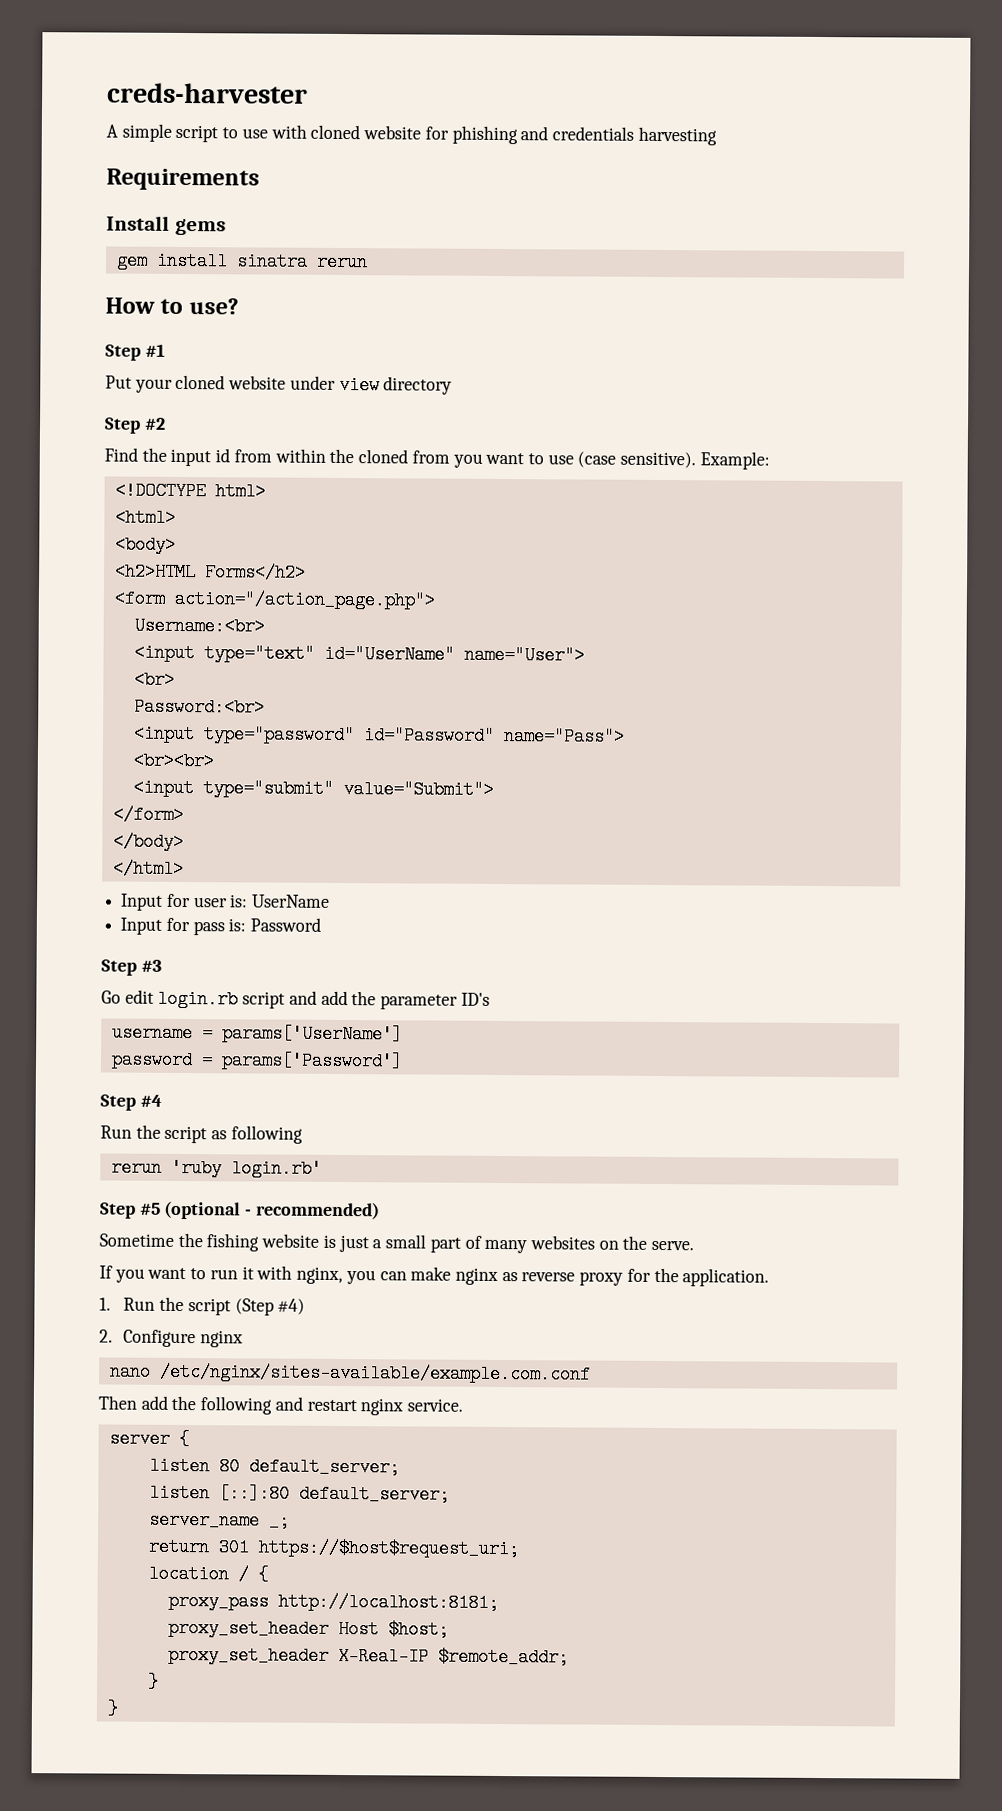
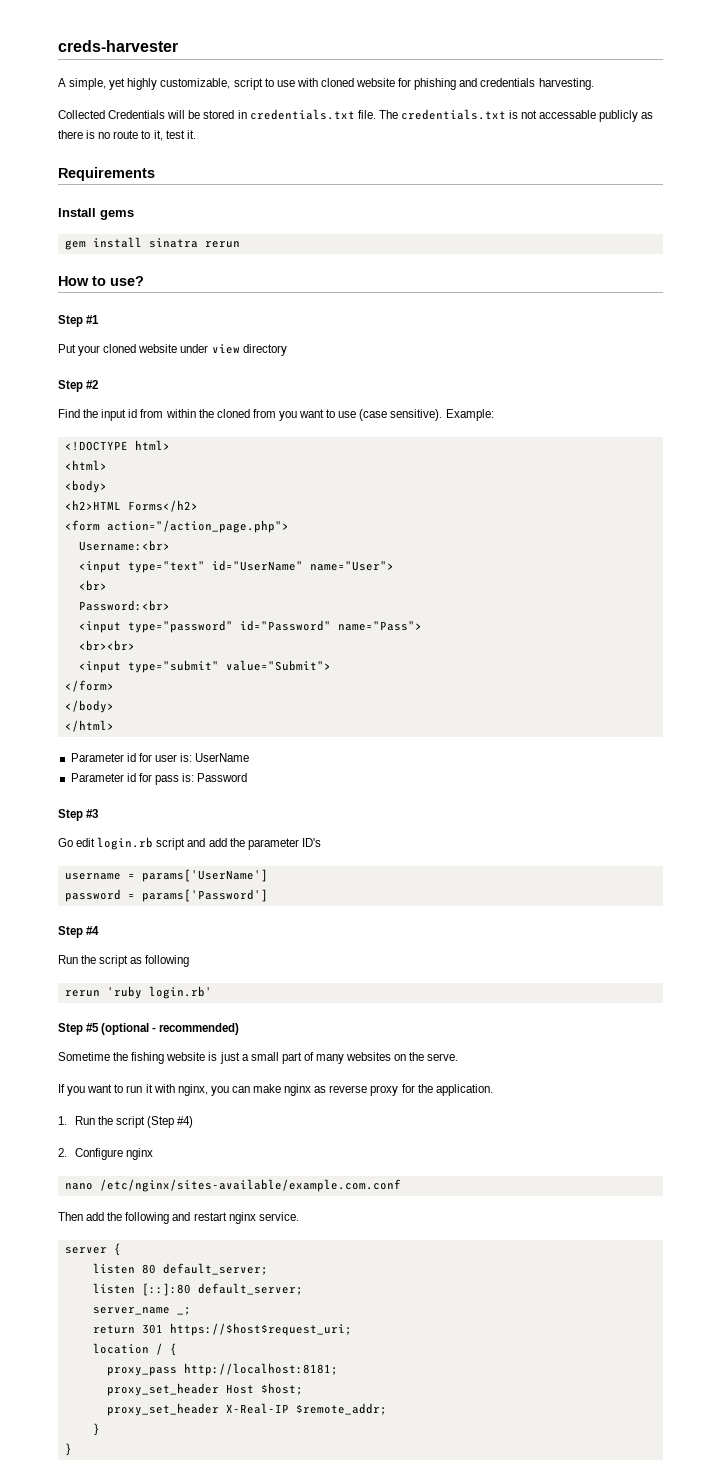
- A simple script to use with cloned website for phishing and credentials harvesting
+ A simple, yet highly customizable, script to use with cloned website for phishing and credentials harvesting.
+ Collected Credentials will be stored in credentials.txt file. The credentials.txt is not accessable publicly as there is no route to it, test it.
- Input for user is: UserName
+ Parameter id for user is: UserName
- Input for pass is: Password
+ Parameter id for pass is: Password

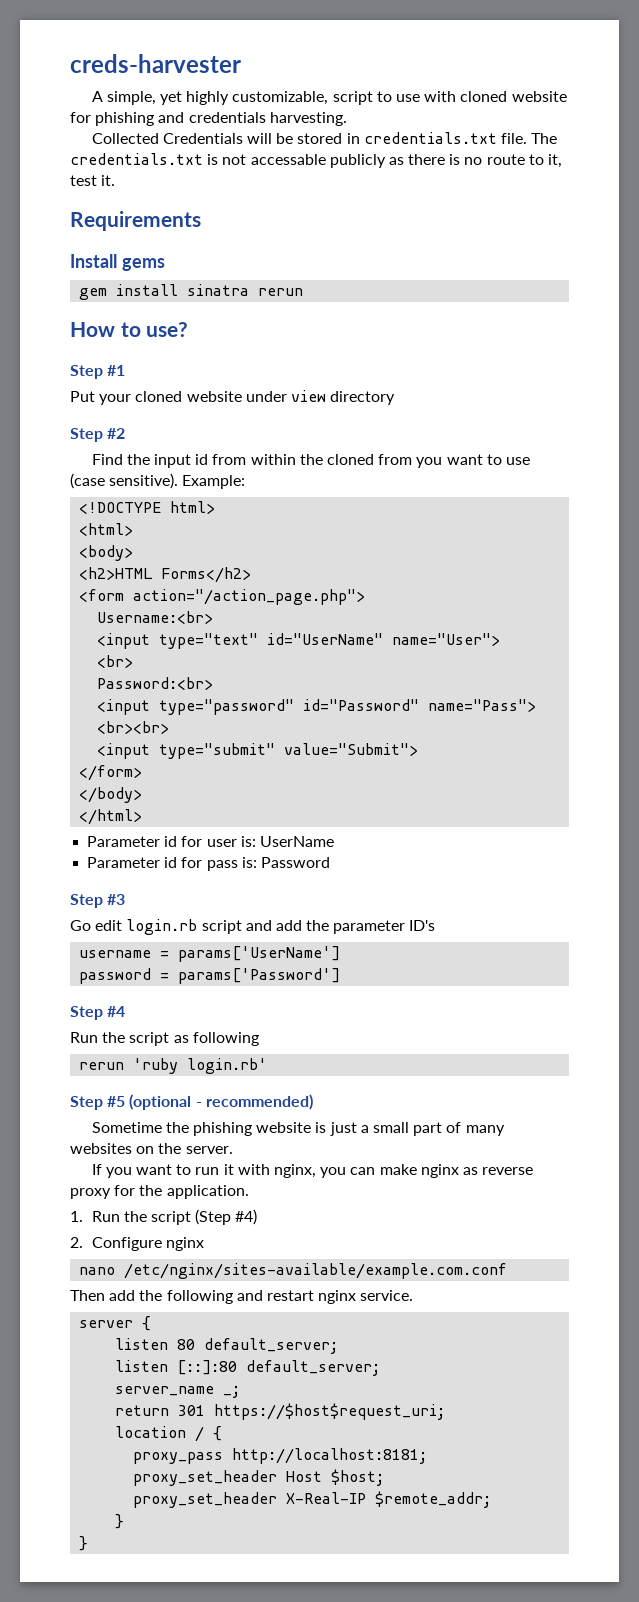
- Sometime the fishing website is just a small part of many websites on the serve.
+ Sometime the phishing website is just a small part of many websites on the server.

